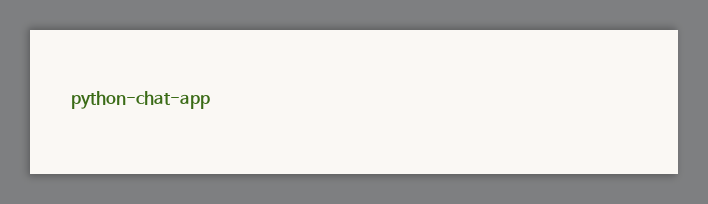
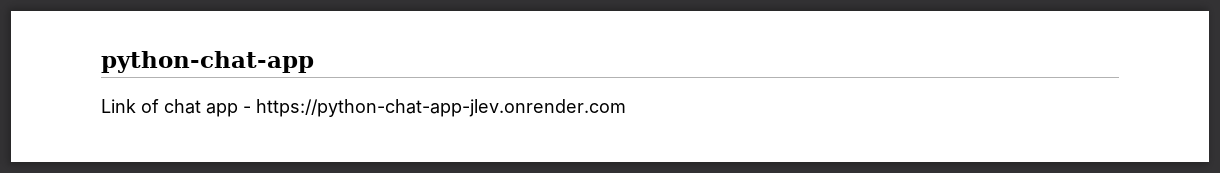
+ Link of chat app - https://python-chat-app-jlev.onrender.com

